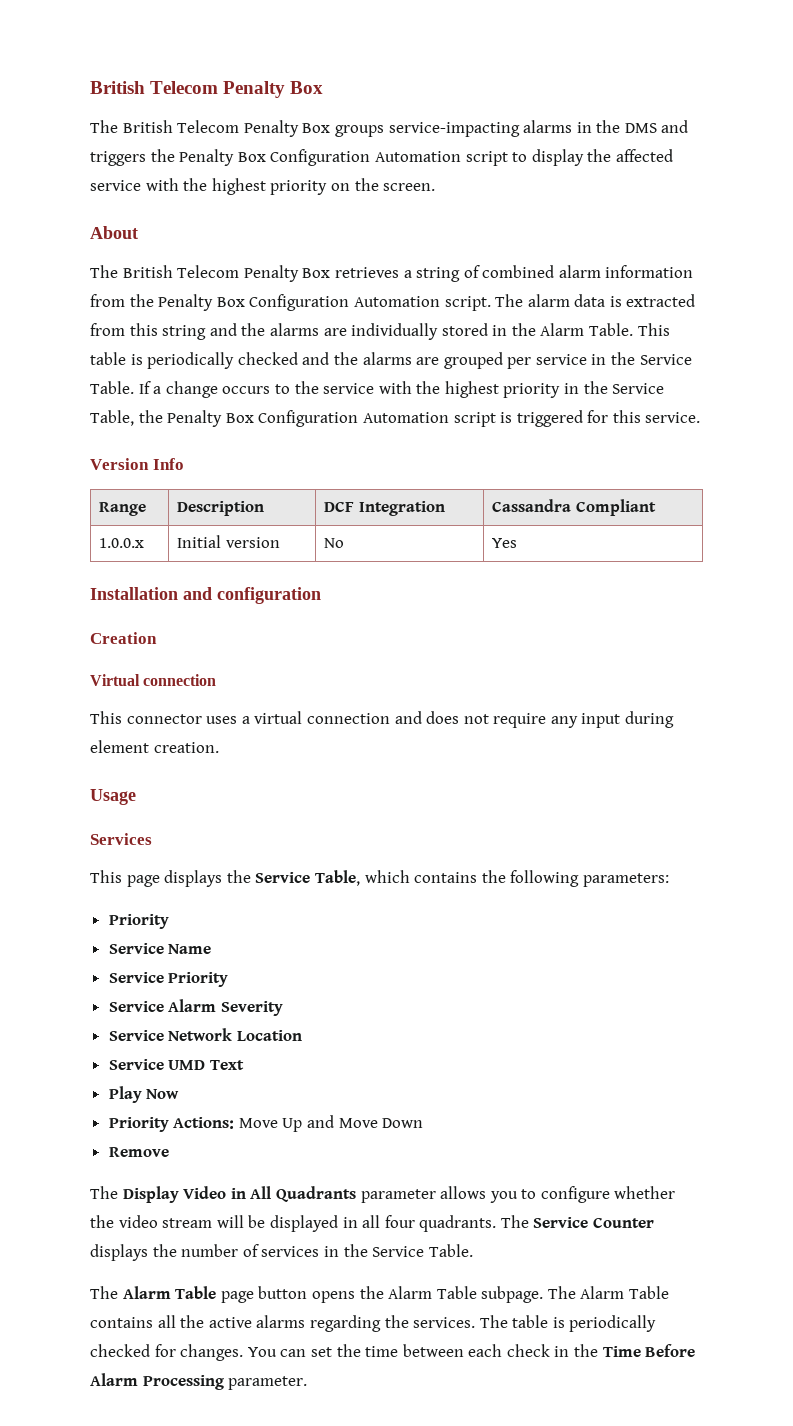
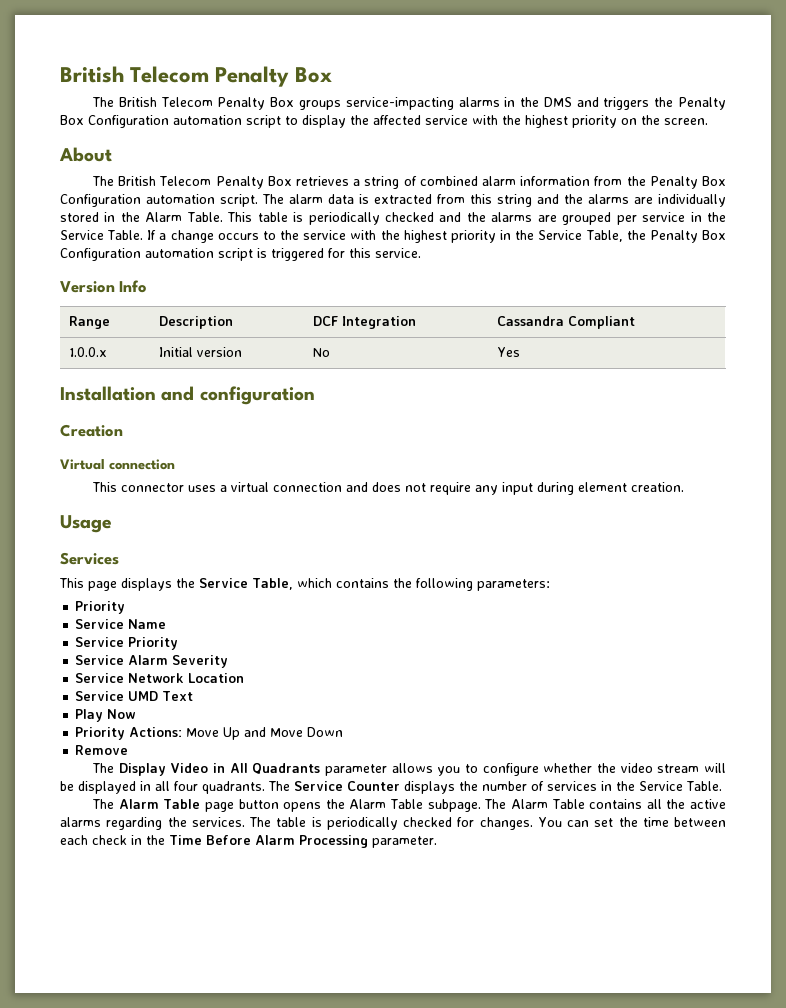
- The British Telecom Penalty Box groups service-impacting alarms in the DMS and triggers the Penalty Box Configuration Automation script to display the affected service with the highest priority on the screen.
+ The British Telecom Penalty Box groups service-impacting alarms in the DMS and triggers the Penalty Box Configuration automation script to display the affected service with the highest priority on the screen.
- The British Telecom Penalty Box retrieves a string of combined alarm information from the Penalty Box Configuration Automation script.
+ The British Telecom Penalty Box retrieves a string of combined alarm information from the Penalty Box Configuration automation script.
- If a change occurs to the service with the highest priority in the Service Table, the Penalty Box Configuration Automation script is triggered for this service.
+ If a change occurs to the service with the highest priority in the Service Table, the Penalty Box Configuration automation script is triggered for this service.

